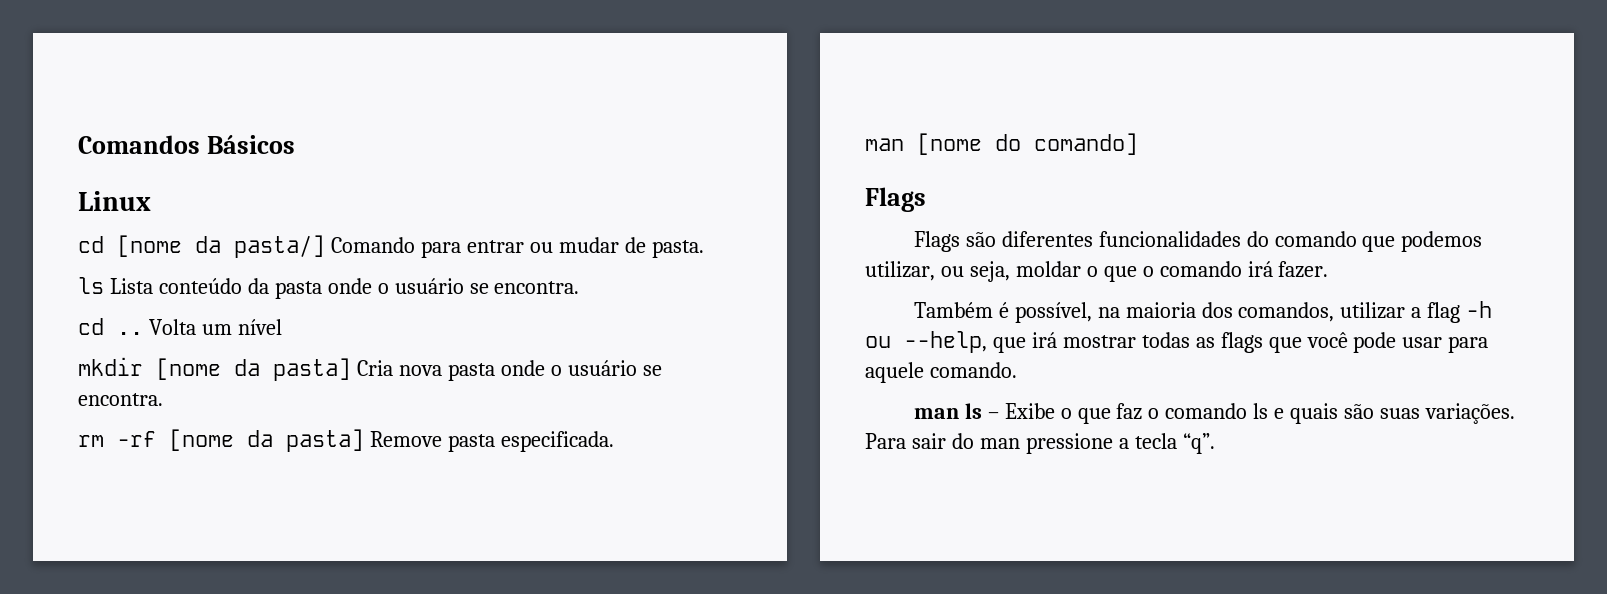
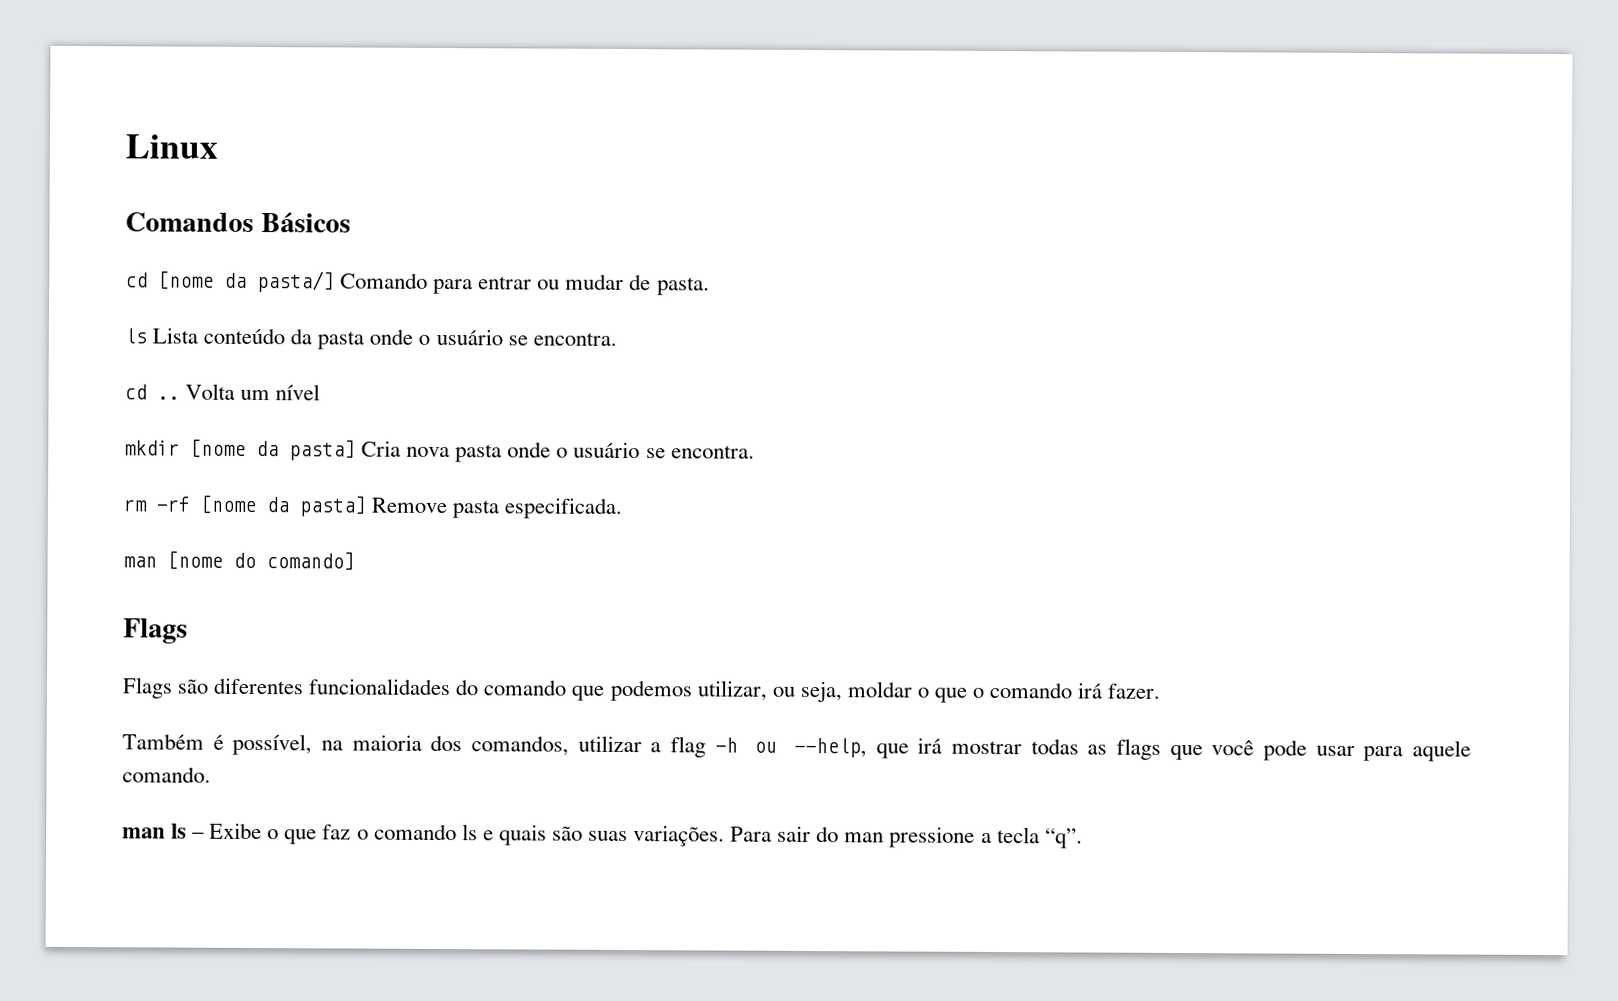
+ Linux
- Linux

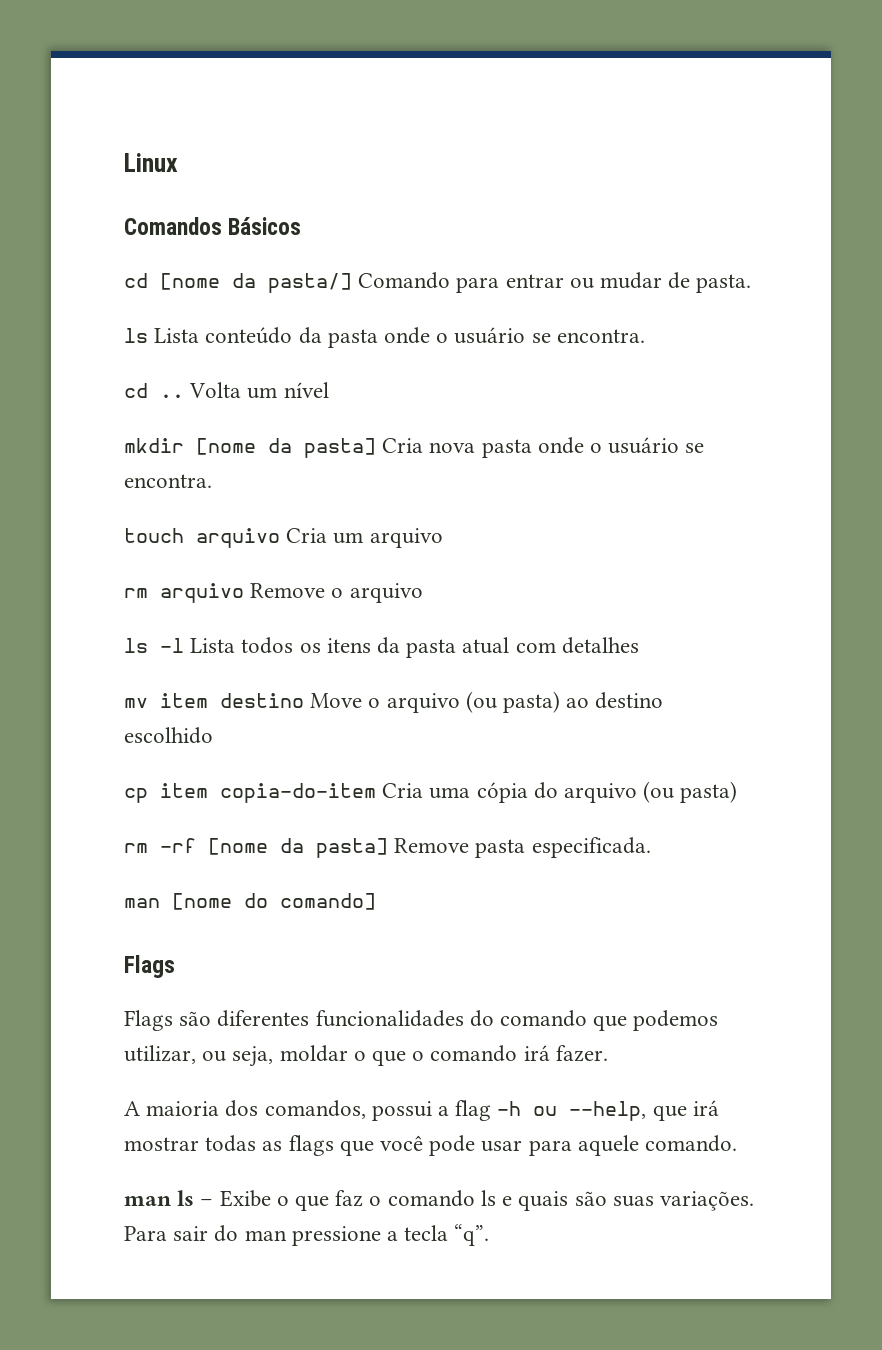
+ touch arquivo Cria um arquivo
+ rm arquivo Remove o arquivo
+ ls -l Lista todos os itens da pasta atual com detalhes
+ mv item destino Move o arquivo (ou pasta) ao destino escolhido
+ cp item copia-do-item Cria uma cópia do arquivo (ou pasta)
- Também é possível, na maioria dos comandos, utilizar a flag -h ou --help, que irá mostrar todas as flags que você pode usar para aquele comando.
+ A maioria dos comandos, possui a flag -h ou --help, que irá mostrar todas as flags que você pode usar para aquele comando.

